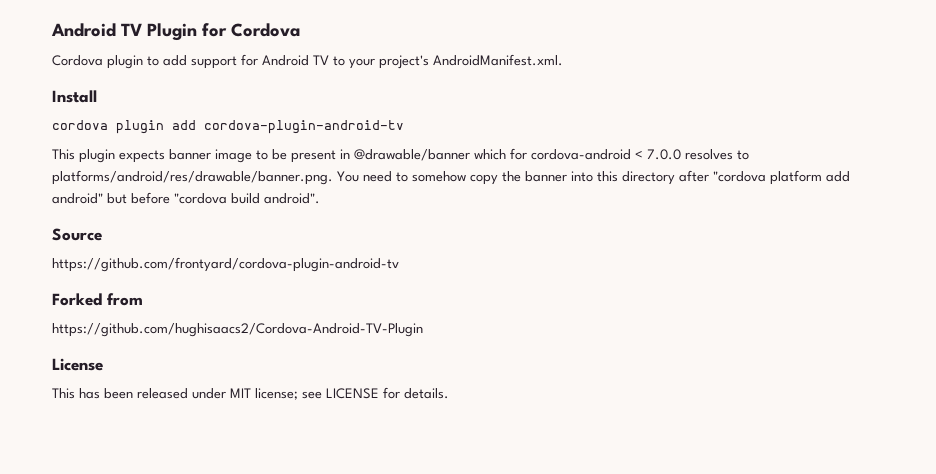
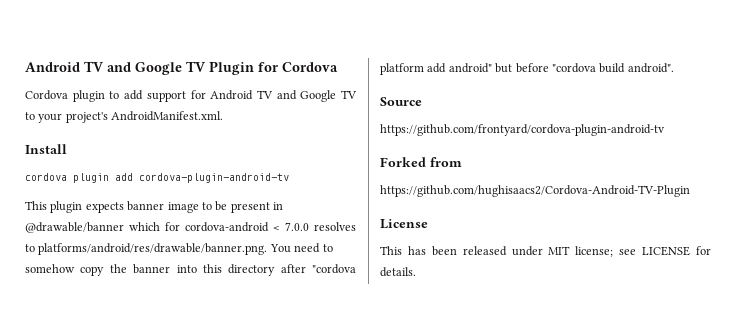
- Android TV Plugin for Cordova
+ Android TV and Google TV Plugin for Cordova
- Cordova plugin to add support for Android TV to your project's AndroidManifest.xml.
+ Cordova plugin to add support for Android TV and Google TV to your project's AndroidManifest.xml.

